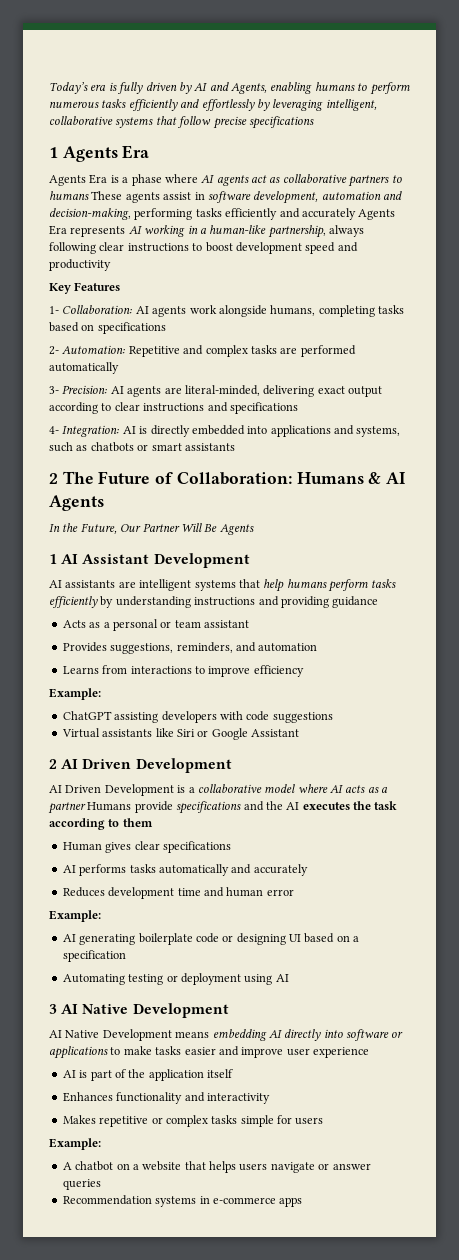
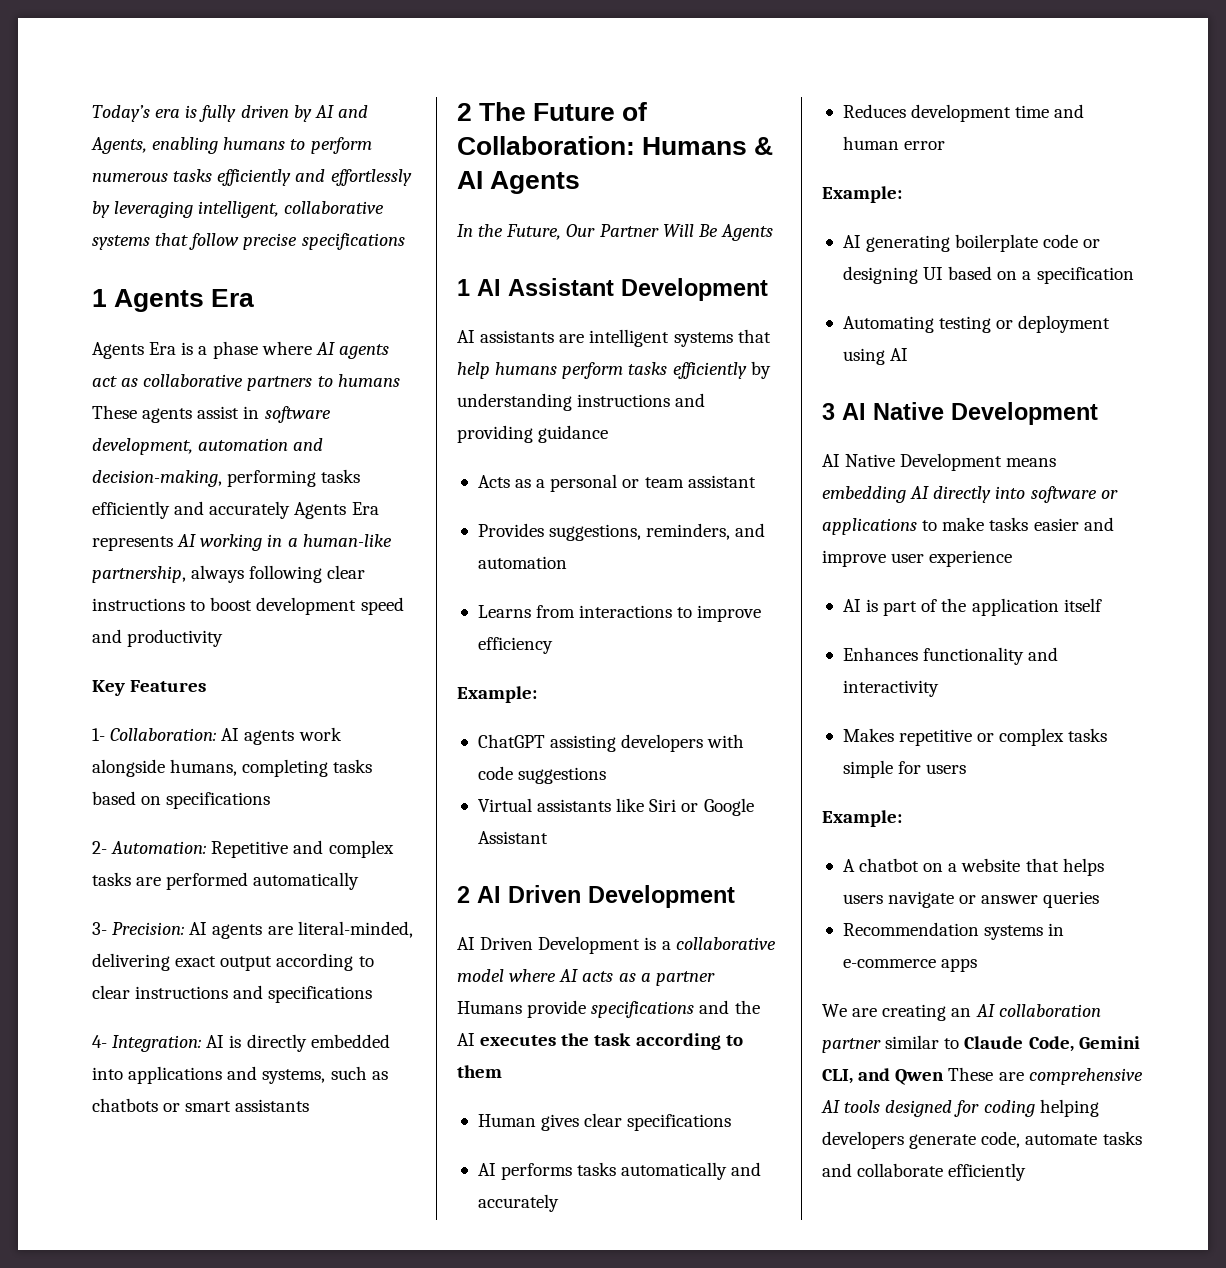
+ We are creating an AI collaboration partner similar to Claude Code, Gemini CLI, and Qwen These are comprehensive AI tools designed for coding helping developers generate code, automate tasks and collaborate efficiently

